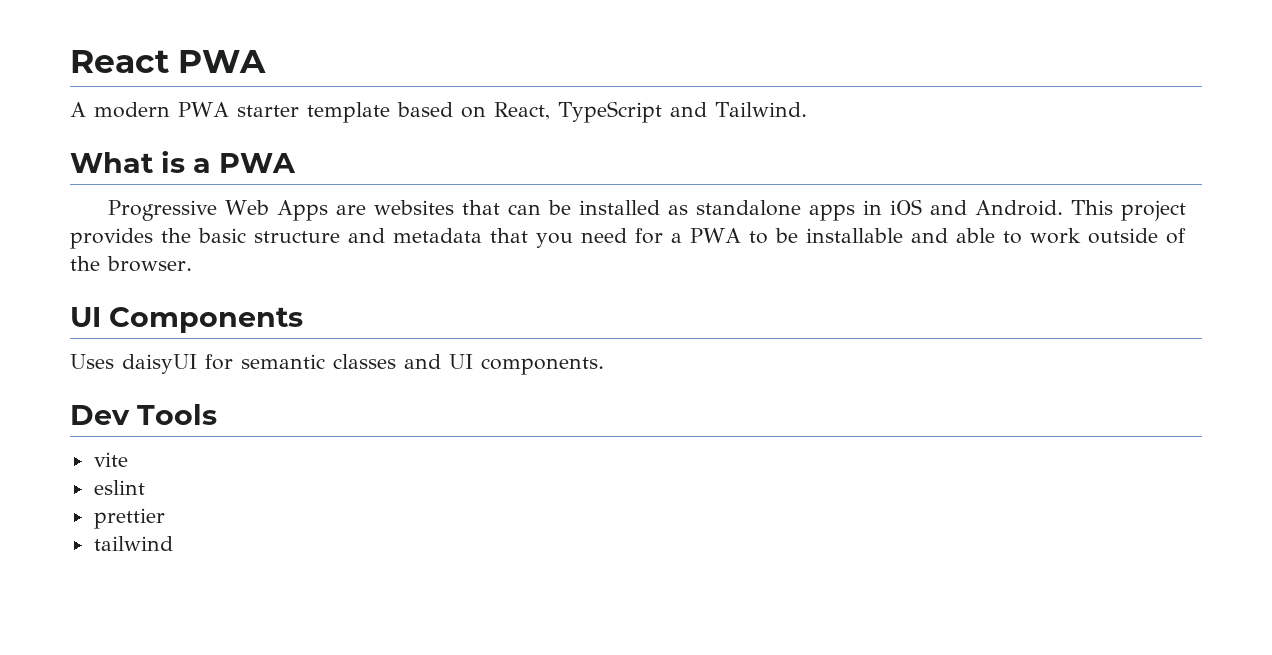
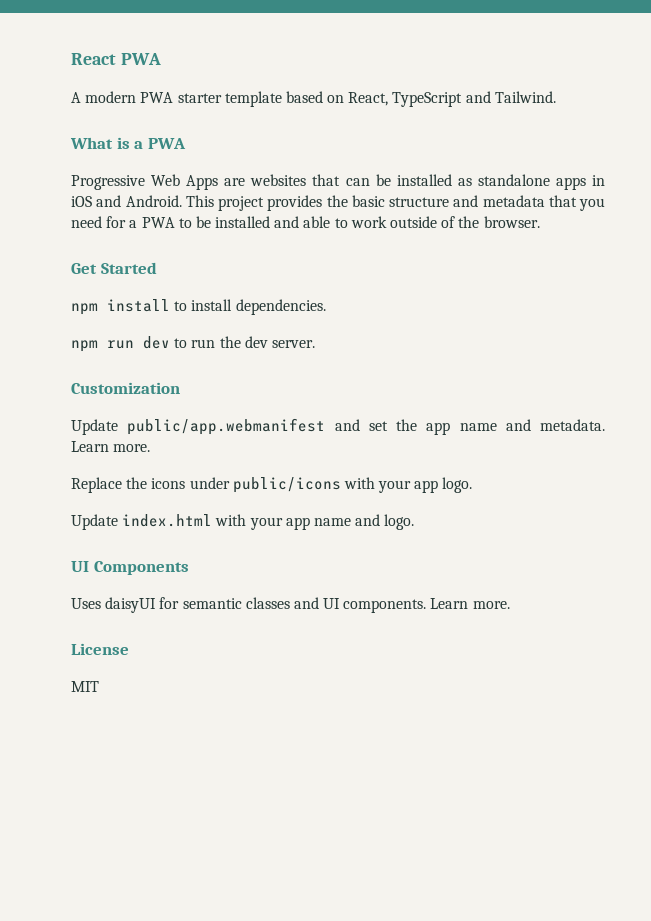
- This project provides the basic structure and metadata that you need for a PWA to be installable and able to work outside of the browser.
+ This project provides the basic structure and metadata that you need for a PWA to be installed and able to work outside of the browser.
+ Get Started
+ npm install to install dependencies.
+ npm run dev to run the dev server.
+ Customization
+ Update public/app.webmanifest and set the app name and metadata. Learn more.
+ Replace the icons under public/icons with your app logo.
+ Update index.html with your app name and logo.
- Uses daisyUI for semantic classes and UI components.
- Dev Tools
- vite
- eslint
- prettier
- tailwind
+ Uses daisyUI for semantic classes and UI components. Learn more.
+ License
+ MIT

